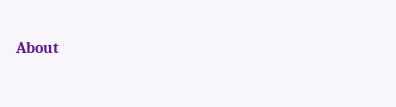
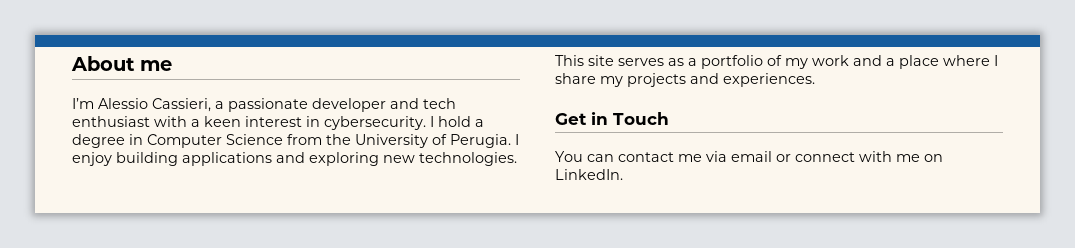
- About
+ About me
+ I’m Alessio Cassieri, a passionate developer and tech enthusiast with a keen interest in cybersecurity. I hold a degree in Computer Science from the University of Perugia. I enjoy building applications and exploring new technologies. This site serves as a portfolio of my work and a place where I share my projects and experiences.
+ Get in Touch
+ You can contact me via email or connect with me on LinkedIn.

